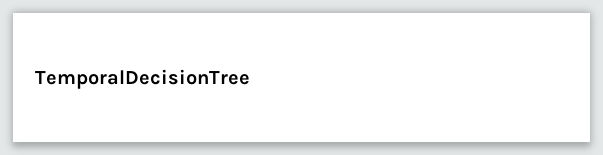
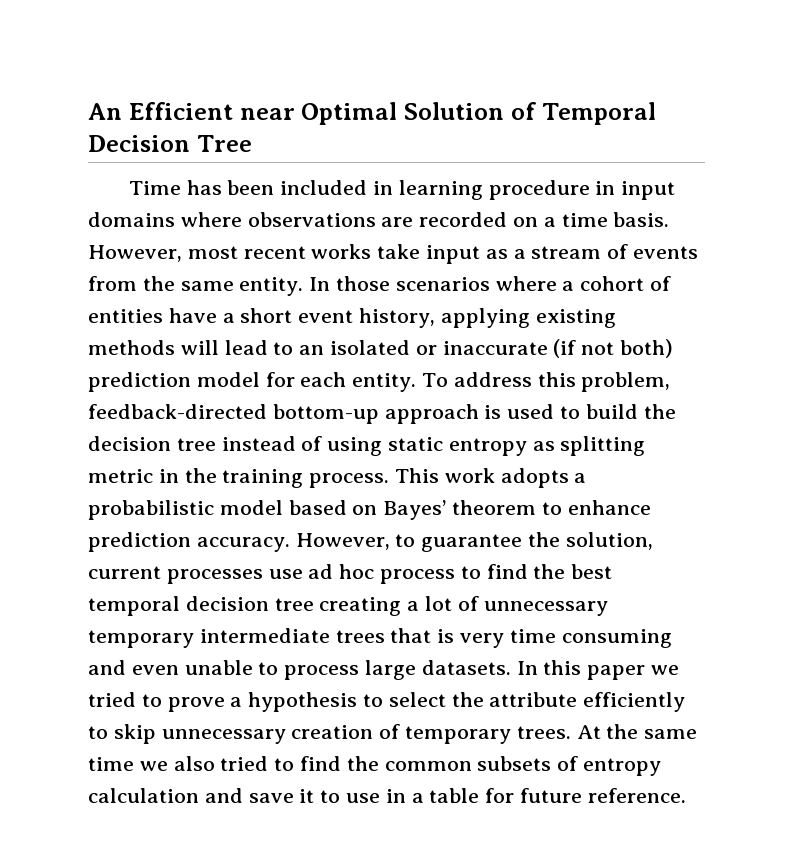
- TemporalDecisionTree
+ An Efficient near Optimal Solution of Temporal Decision Tree
+ Time has been included in learning procedure in input domains where observations are recorded on a time basis. However, most recent works take input as a stream of events from the same entity. In those scenarios where a cohort of entities have a short event history, applying existing methods will lead to an isolated or inaccurate (if not both) prediction model for each entity. To address this problem, feedback-directed bottom-up approach is used to build the decision tree instead of using static entropy as splitting metric in the training process. This work adopts a probabilistic model based on Bayes’ theorem to enhance prediction accuracy. However, to guarantee the solution, current processes use ad hoc process to find the best temporal decision tree creating a lot of unnecessary temporary intermediate trees that is very time consuming and even unable to process large datasets. In this paper we tried to prove a hypothesis to select the attribute efficiently to skip unnecessary creation of temporary trees. At the same time we also tried to find the common subsets of entropy calculation and save it to use in a table for future reference.

